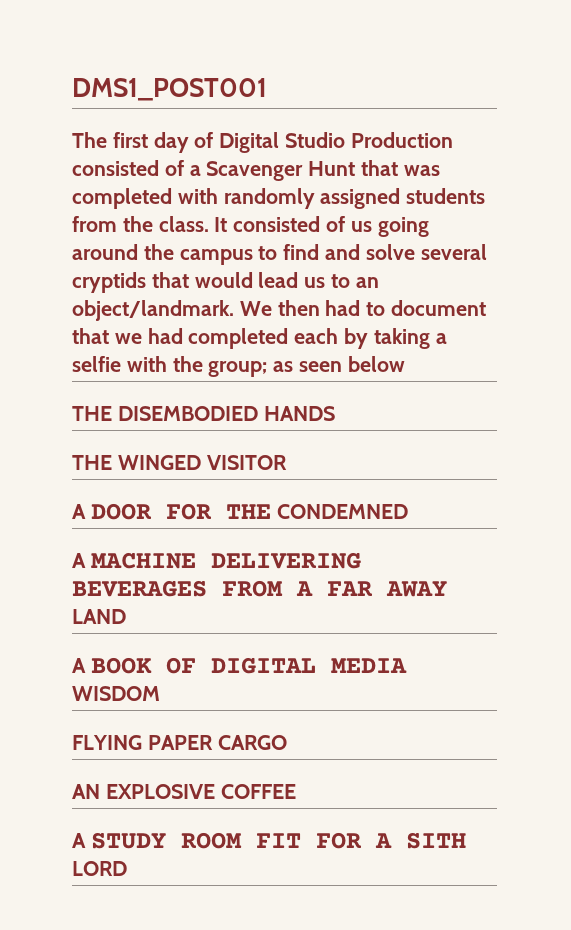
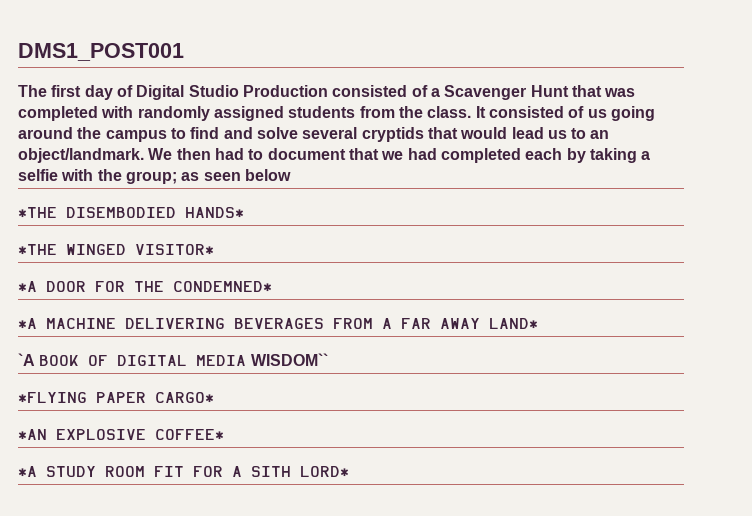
- THE DISEMBODIED HANDS
- THE WINGED VISITOR
- A DOOR FOR THE CONDEMNED
- A MACHINE DELIVERING BEVERAGES FROM A FAR AWAY LAND
- A BOOK OF DIGITAL MEDIA WISDOM
- FLYING PAPER CARGO
- AN EXPLOSIVE COFFEE
- A STUDY ROOM FIT FOR A SITH LORD
+ *THE DISEMBODIED HANDS*
+ *THE WINGED VISITOR*
+ *A DOOR FOR THE CONDEMNED*
+ *A MACHINE DELIVERING BEVERAGES FROM A FAR AWAY LAND*
+ `A BOOK OF DIGITAL MEDIA WISDOM``
+ *FLYING PAPER CARGO*
+ *AN EXPLOSIVE COFFEE*
+ *A STUDY ROOM FIT FOR A SITH LORD*

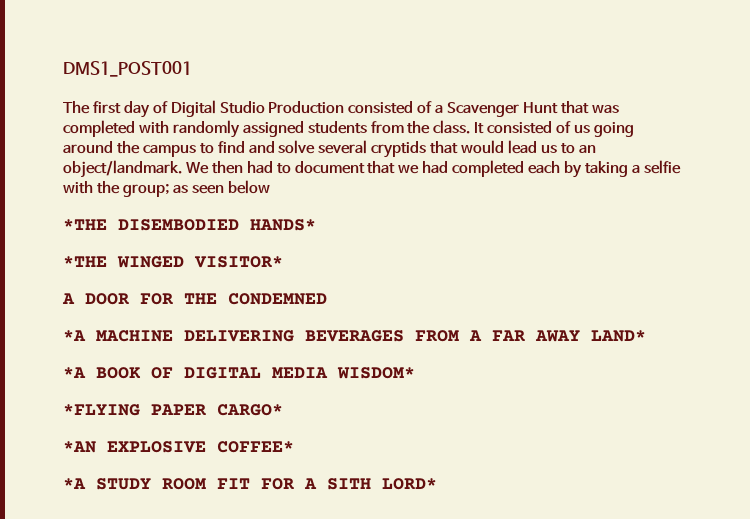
- *A DOOR FOR THE CONDEMNED*
+ A DOOR FOR THE CONDEMNED
- `A BOOK OF DIGITAL MEDIA WISDOM``
+ *A BOOK OF DIGITAL MEDIA WISDOM*

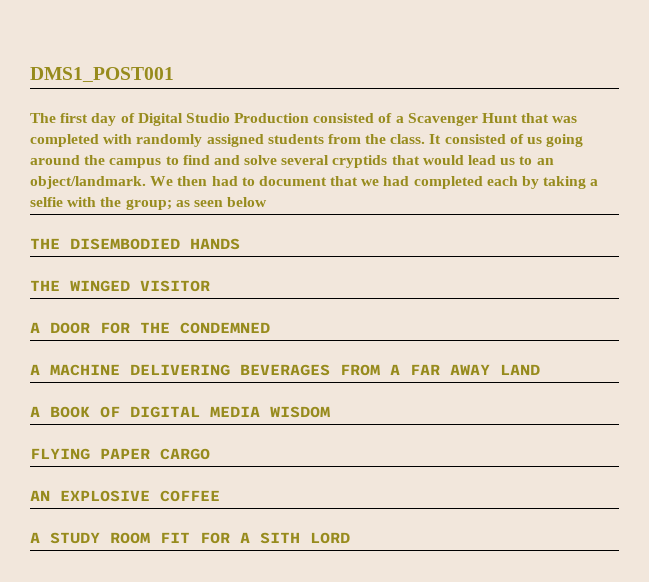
- *THE DISEMBODIED HANDS*
- *THE WINGED VISITOR*
+ THE DISEMBODIED HANDS
+ THE WINGED VISITOR
- *A MACHINE DELIVERING BEVERAGES FROM A FAR AWAY LAND*
- *A BOOK OF DIGITAL MEDIA WISDOM*
- *FLYING PAPER CARGO*
- *AN EXPLOSIVE COFFEE*
- *A STUDY ROOM FIT FOR A SITH LORD*
+ A MACHINE DELIVERING BEVERAGES FROM A FAR AWAY LAND
+ A BOOK OF DIGITAL MEDIA WISDOM
+ FLYING PAPER CARGO
+ AN EXPLOSIVE COFFEE
+ A STUDY ROOM FIT FOR A SITH LORD

